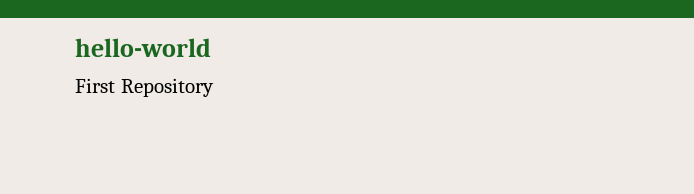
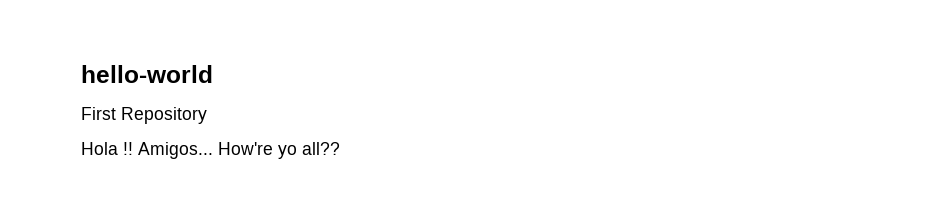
+ Hola !! Amigos... How're yo all??

